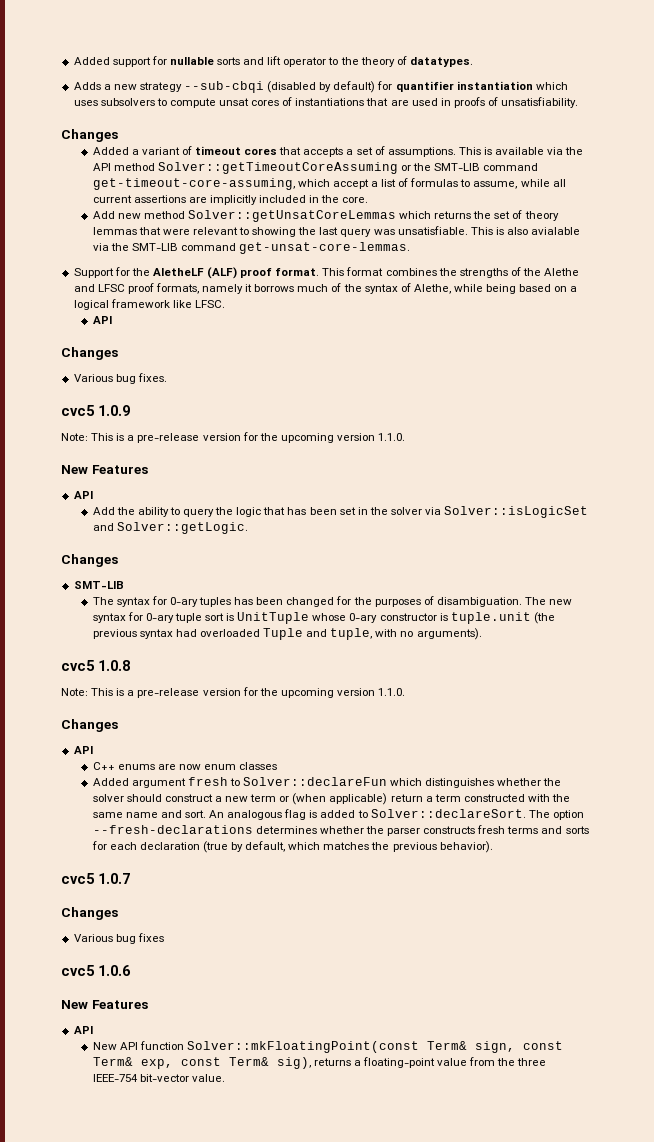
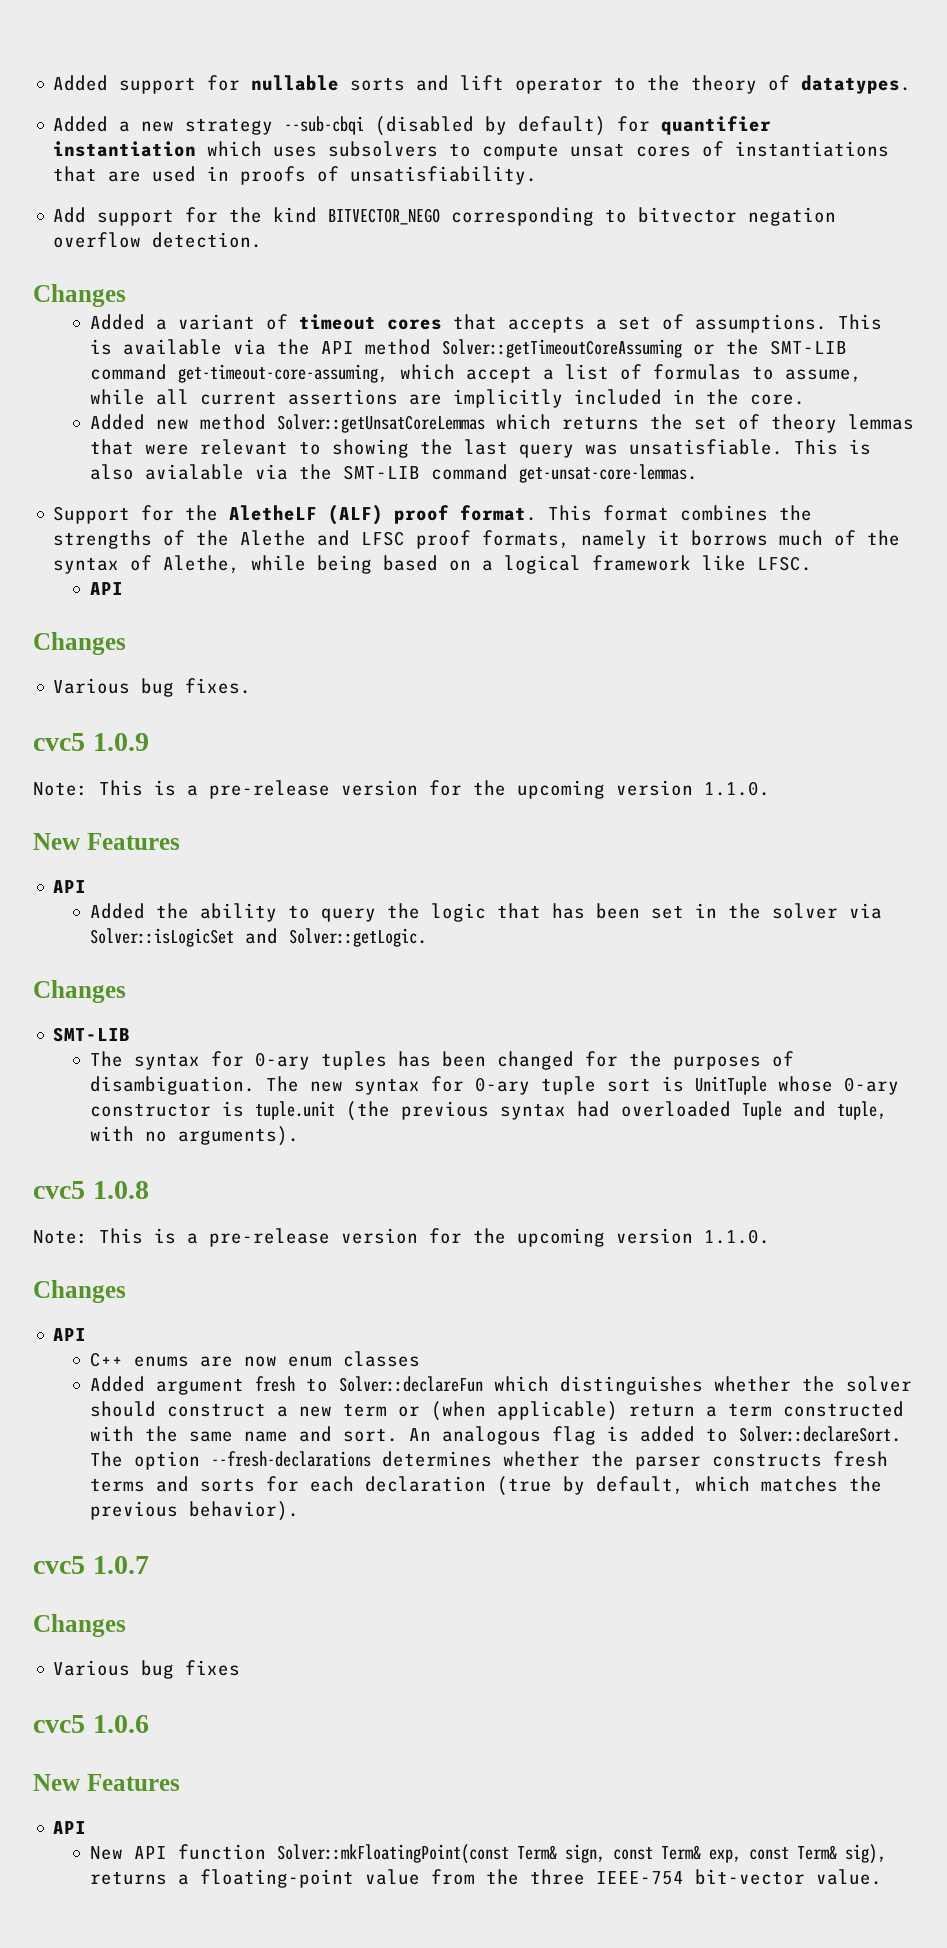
- Adds a new strategy --sub-cbqi (disabled by default) for quantifier instantiation which uses subsolvers to compute unsat cores of instantiations that are used in proofs of unsatisfiability.
+ Added a new strategy --sub-cbqi (disabled by default) for quantifier instantiation which uses subsolvers to compute unsat cores of instantiations that are used in proofs of unsatisfiability.
+ Add support for the kind BITVECTOR_NEGO corresponding to bitvector negation overflow detection.
- Add new method Solver::getUnsatCoreLemmas which returns the set of theory lemmas that were relevant to showing the last query was unsatisfiable.
+ Added new method Solver::getUnsatCoreLemmas which returns the set of theory lemmas that were relevant to showing the last query was unsatisfiable.
- Add the ability to query the logic that has been set in the solver via Solver::isLogicSet and Solver::getLogic.
+ Added the ability to query the logic that has been set in the solver via Solver::isLogicSet and Solver::getLogic.

